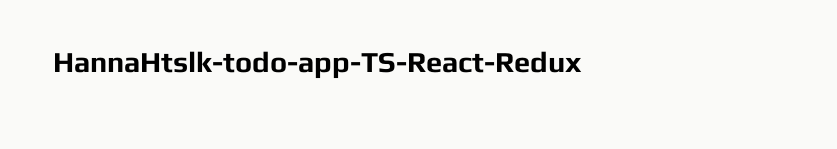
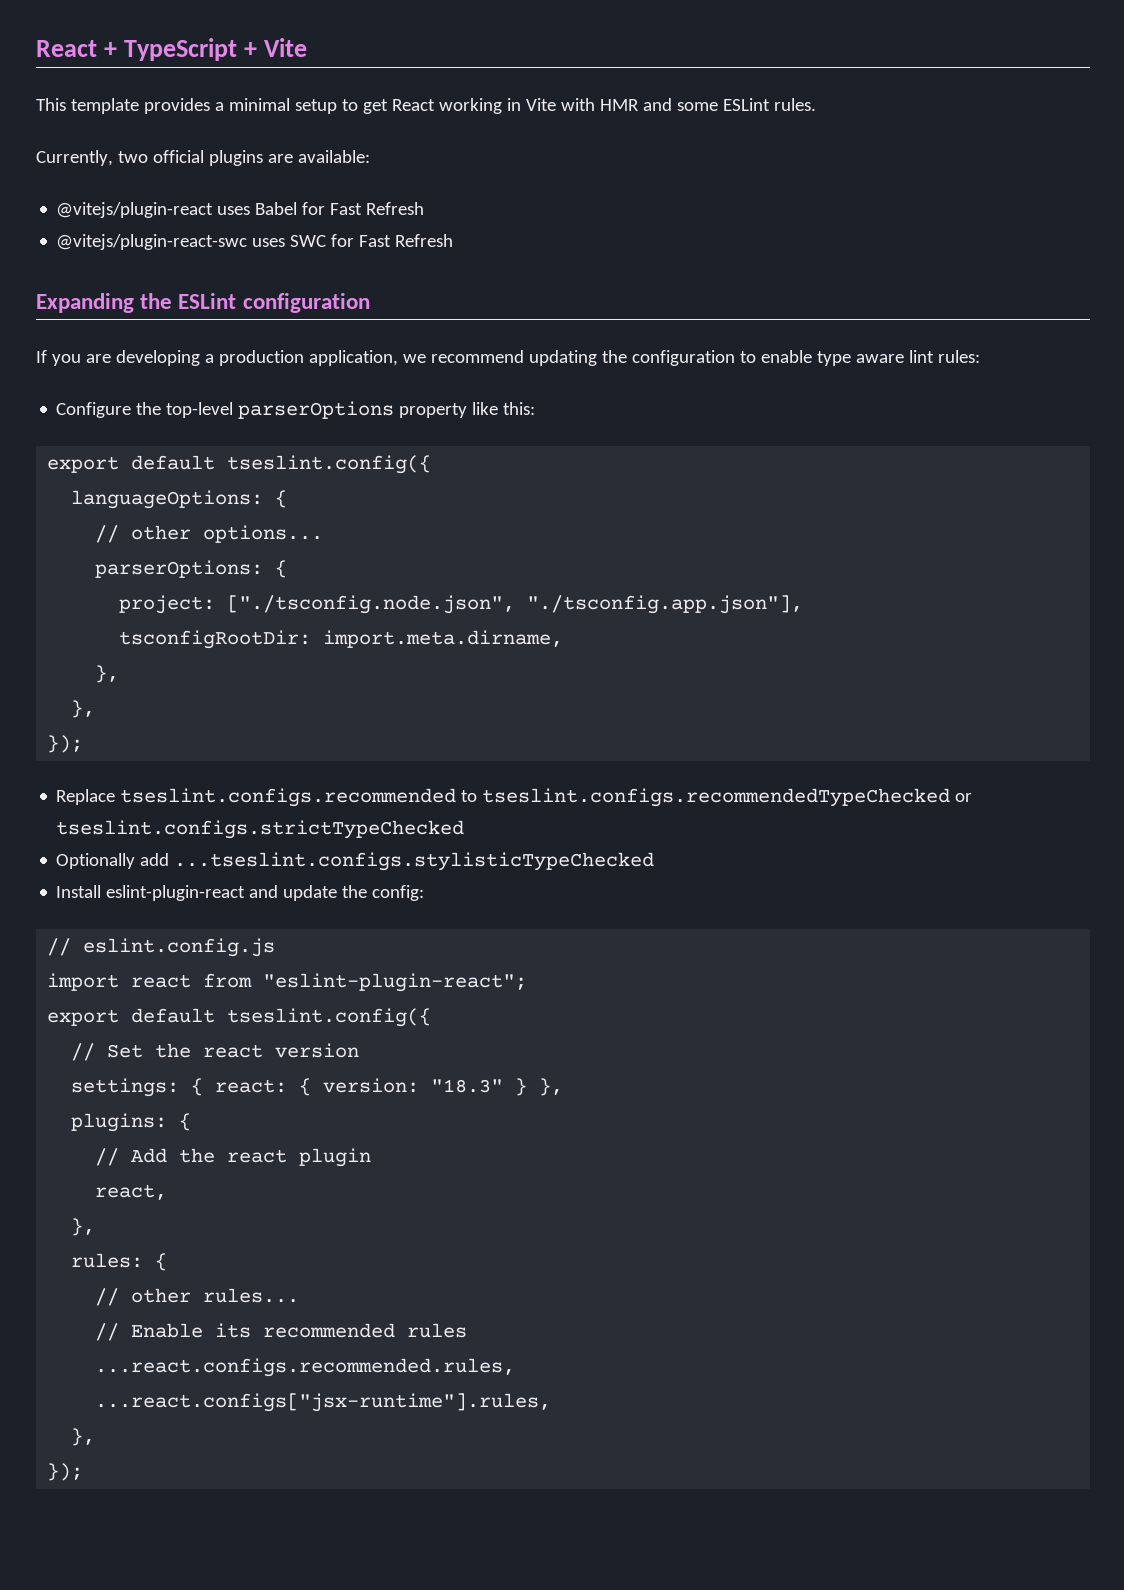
- HannaHtslk-todo-app-TS-React-Redux
+ React + TypeScript + Vite
+ This template provides a minimal setup to get React working in Vite with HMR and some ESLint rules.
+ Currently, two official plugins are available:
+ @vitejs/plugin-react uses Babel for Fast Refresh
+ @vitejs/plugin-react-swc uses SWC for Fast Refresh
+ Expanding the ESLint configuration
+ If you are developing a production application, we recommend updating the configuration to enable type aware lint rules:
+ Configure the top-level parserOptions property like this:
+ export default tseslint.config({
+ languageOptions: {
+ // other options...
+ parserOptions: {
+ project: ["./tsconfig.node.json", "./tsconfig.app.json"],
+ tsconfigRootDir: import.meta.dirname,
+ },
+ },
+ });
+ Replace tseslint.configs.recommended to tseslint.configs.recommendedTypeChecked or tseslint.configs.strictTypeChecked
+ Optionally add ...tseslint.configs.stylisticTypeChecked
+ Install eslint-plugin-react and update the config:
+ // eslint.config.js
+ import react from "eslint-plugin-react";
+ export default tseslint.config({
+ // Set the react version
+ settings: { react: { version: "18.3" } },
+ plugins: {
+ // Add the react plugin
+ react,
+ },
+ rules: {
+ // other rules...
+ // Enable its recommended rules
+ ...react.configs.recommended.rules,
+ ...react.configs["jsx-runtime"].rules,
+ },
+ });

